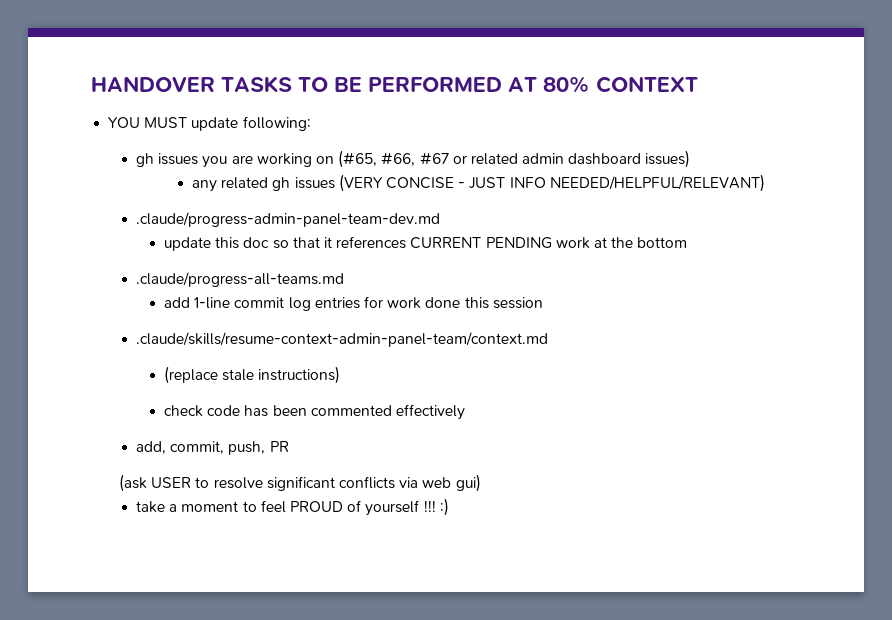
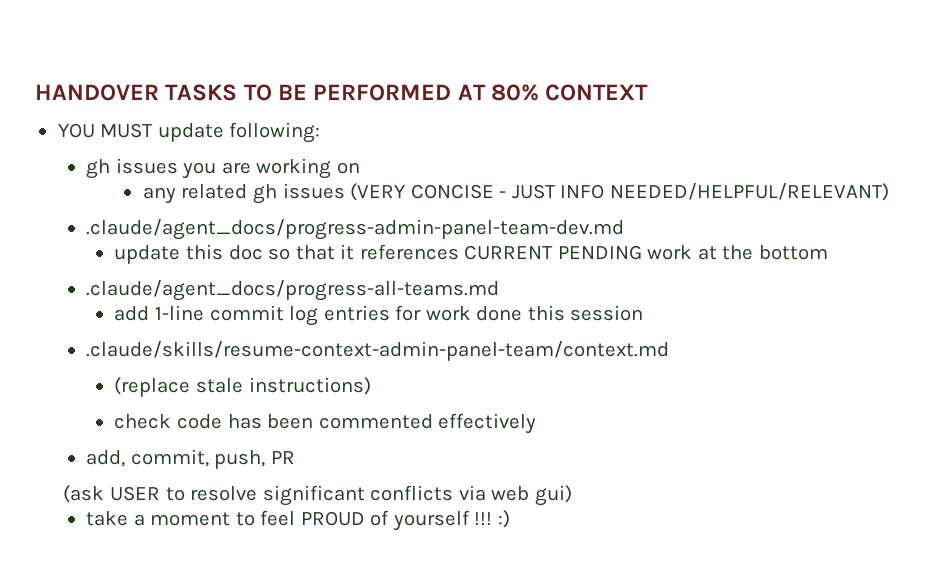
- gh issues you are working on (#65, #66, #67 or related admin dashboard issues)
+ gh issues you are working on
- .claude/progress-admin-panel-team-dev.md
+ .claude/agent_docs/progress-admin-panel-team-dev.md
- .claude/progress-all-teams.md
+ .claude/agent_docs/progress-all-teams.md

